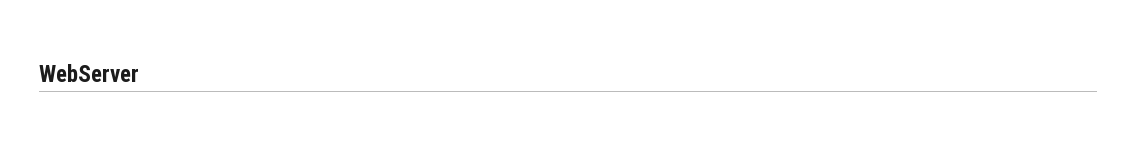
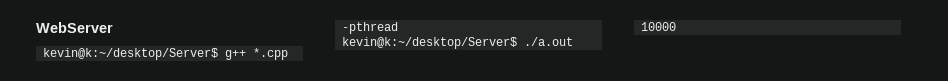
+ kevin@k:~/desktop/Server$ g++ *.cpp -pthread
+ kevin@k:~/desktop/Server$ ./a.out 10000

